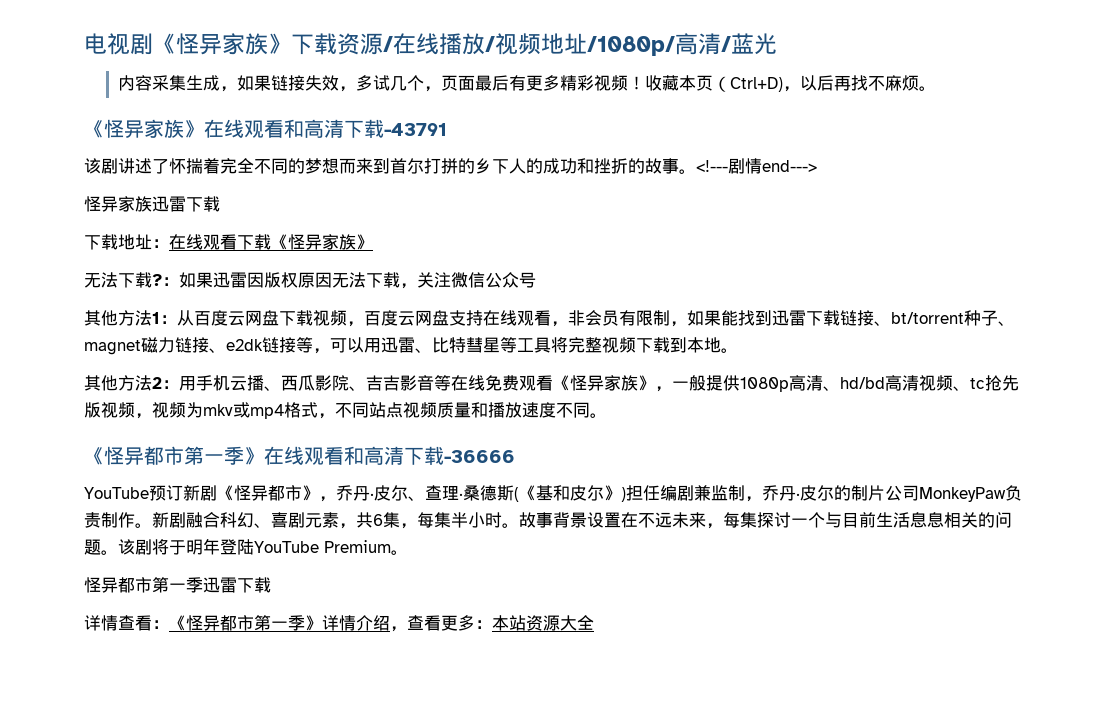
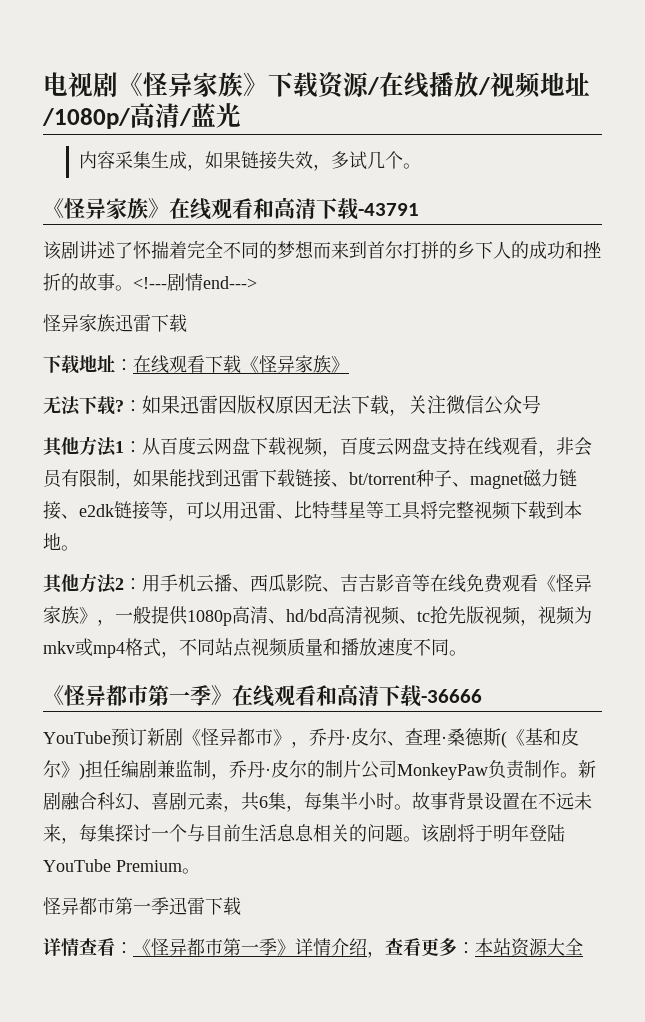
- 内容采集生成，如果链接失效，多试几个，页面最后有更多精彩视频！收藏本页（Ctrl+D)，以后再找不麻烦。
+ 内容采集生成，如果链接失效，多试几个。

